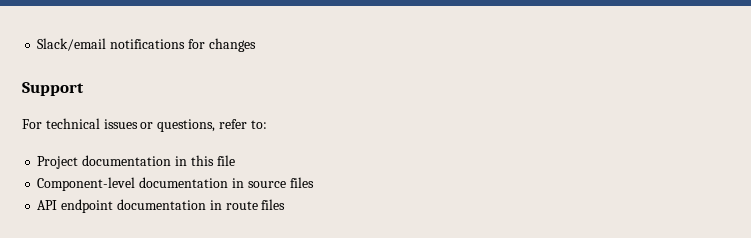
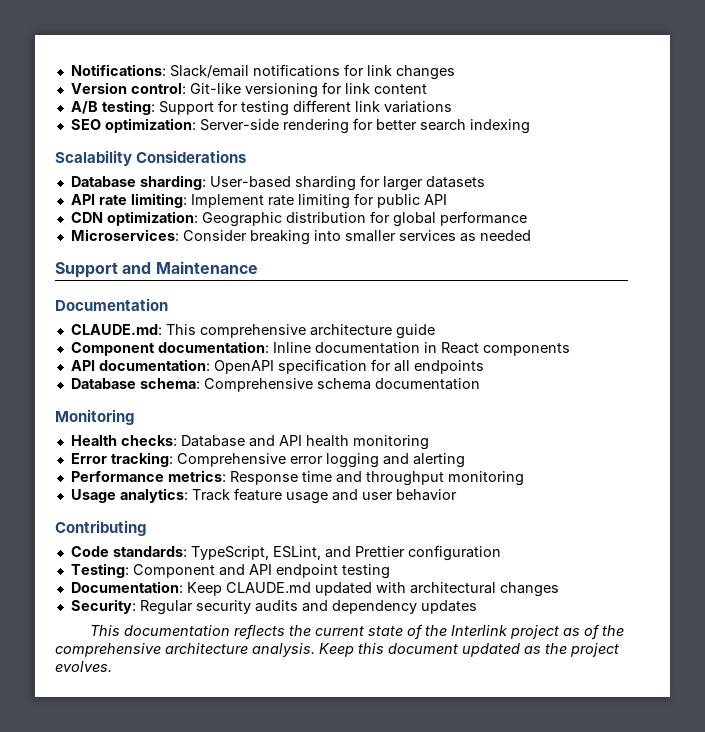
- Slack/email notifications for changes
- Support
- For technical issues or questions, refer to:
- Project documentation in this file
- Component-level documentation in source files
- API endpoint documentation in route files
+ Notifications: Slack/email notifications for link changes
+ Version control: Git-like versioning for link content
+ A/B testing: Support for testing different link variations
+ SEO optimization: Server-side rendering for better search indexing
+ Scalability Considerations
+ Database sharding: User-based sharding for larger datasets
+ API rate limiting: Implement rate limiting for public API
+ CDN optimization: Geographic distribution for global performance
+ Microservices: Consider breaking into smaller services as needed
+ Support and Maintenance
+ Documentation
+ CLAUDE.md: This comprehensive architecture guide
+ Component documentation: Inline documentation in React components
+ API documentation: OpenAPI specification for all endpoints
+ Database schema: Comprehensive schema documentation
+ Monitoring
+ Health checks: Database and API health monitoring
+ Error tracking: Comprehensive error logging and alerting
+ Performance metrics: Response time and throughput monitoring
+ Usage analytics: Track feature usage and user behavior
+ Contributing
+ Code standards: TypeScript, ESLint, and Prettier configuration
+ Testing: Component and API endpoint testing
+ Documentation: Keep CLAUDE.md updated with architectural changes
+ Security: Regular security audits and dependency updates
+ This documentation reflects the current state of the Interlink project as of the comprehensive architecture analysis. Keep this document updated as the project evolves.

